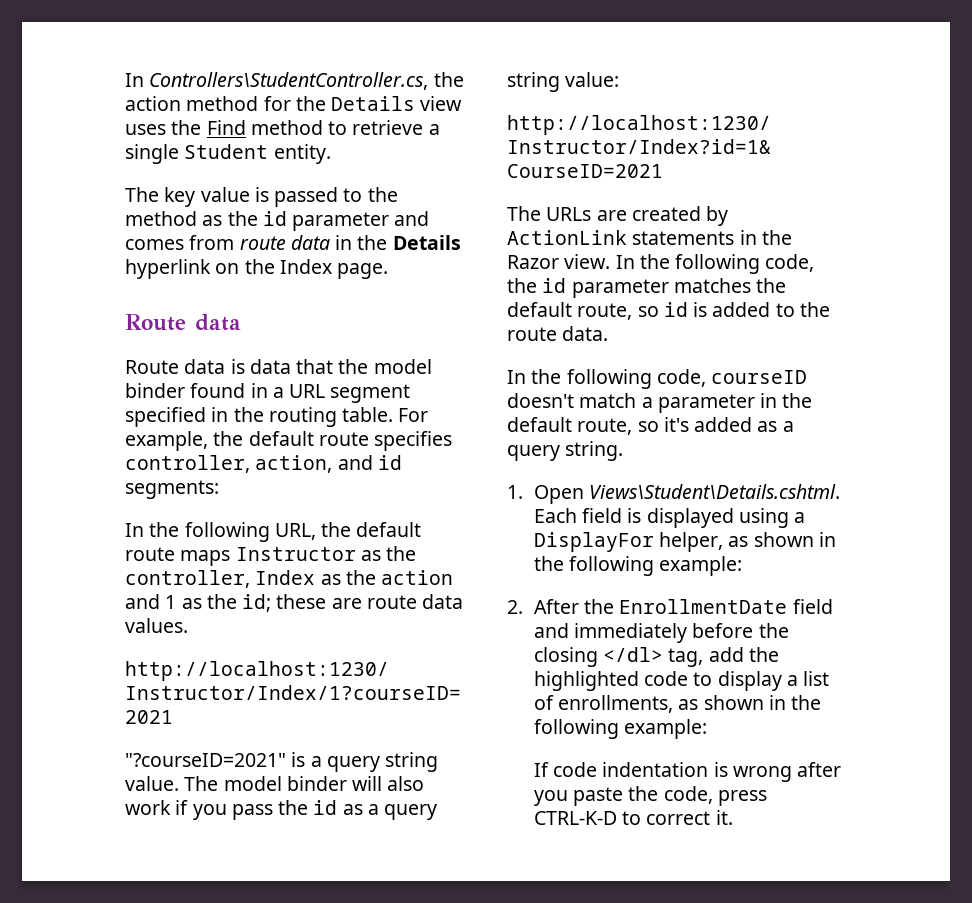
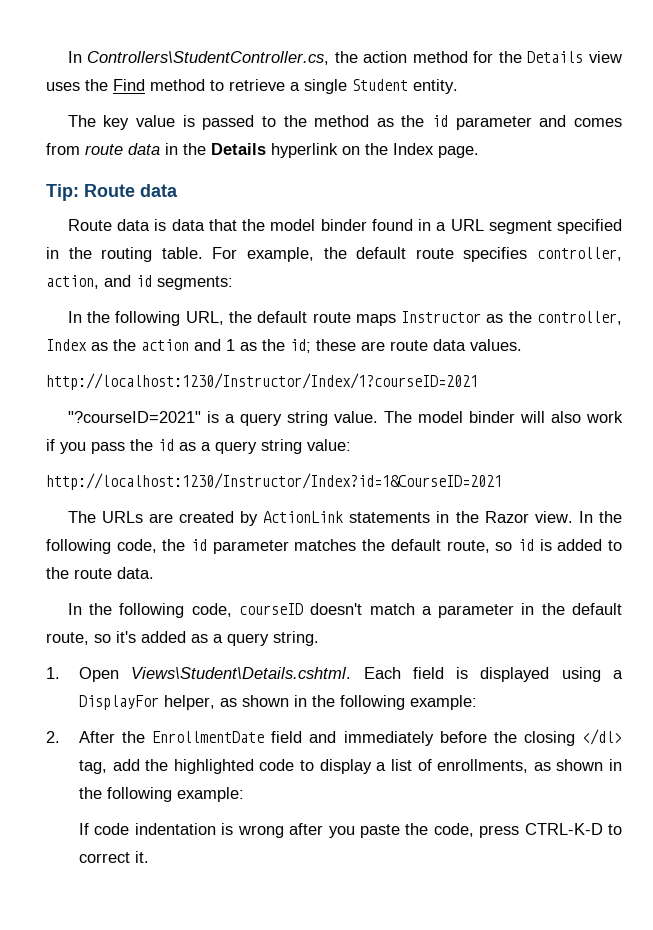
  The key value is passed to the method as the id parameter and comes from route data in the Details hyperlink on the Index page.
- Route data
+ Tip: Route data

